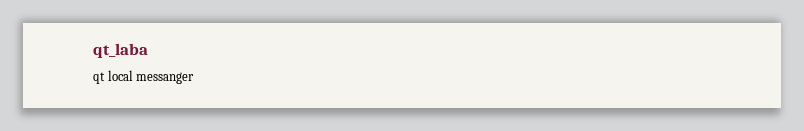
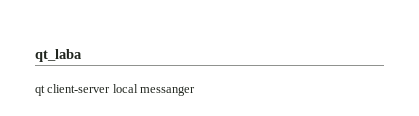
- qt local messanger
+ qt client-server local messanger

